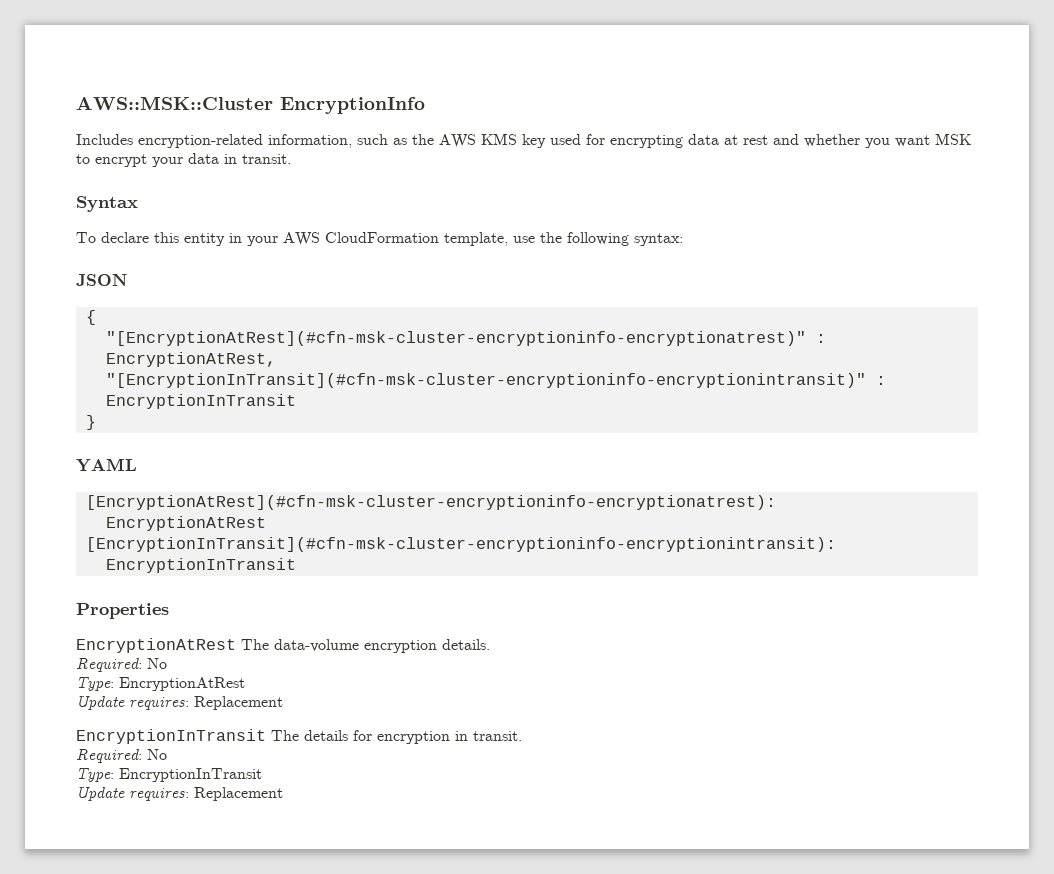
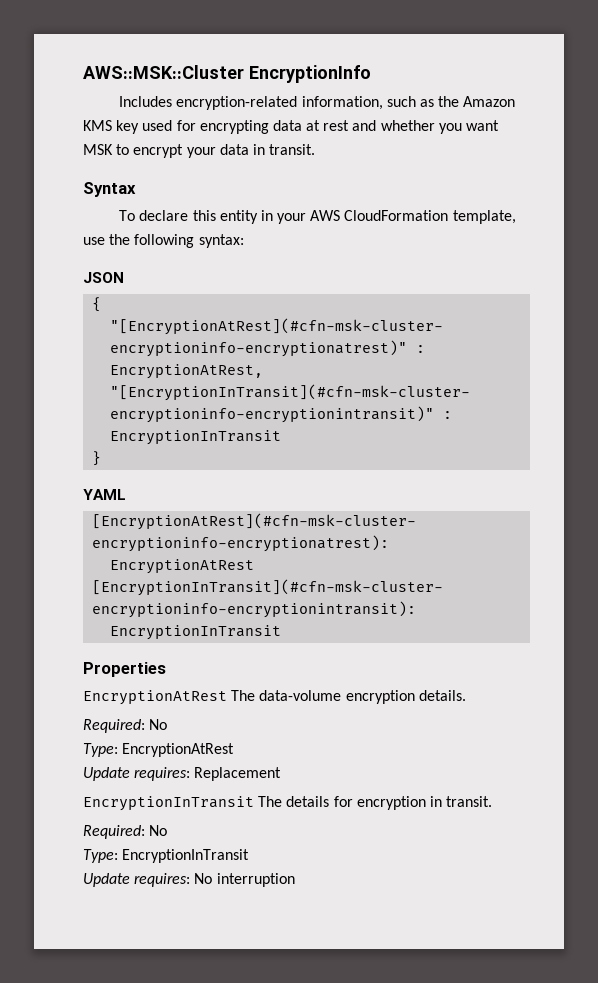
- Includes encryption-related information, such as the AWS KMS key used for encrypting data at rest and whether you want MSK to encrypt your data in transit.
+ Includes encryption-related information, such as the Amazon KMS key used for encrypting data at rest and whether you want MSK to encrypt your data in transit.
  Type: EncryptionInTransit
- Update requires: Replacement
+ Update requires: No interruption

